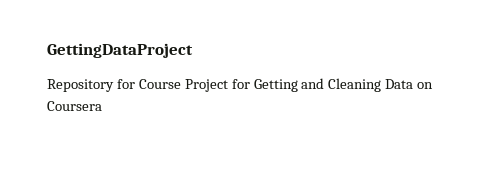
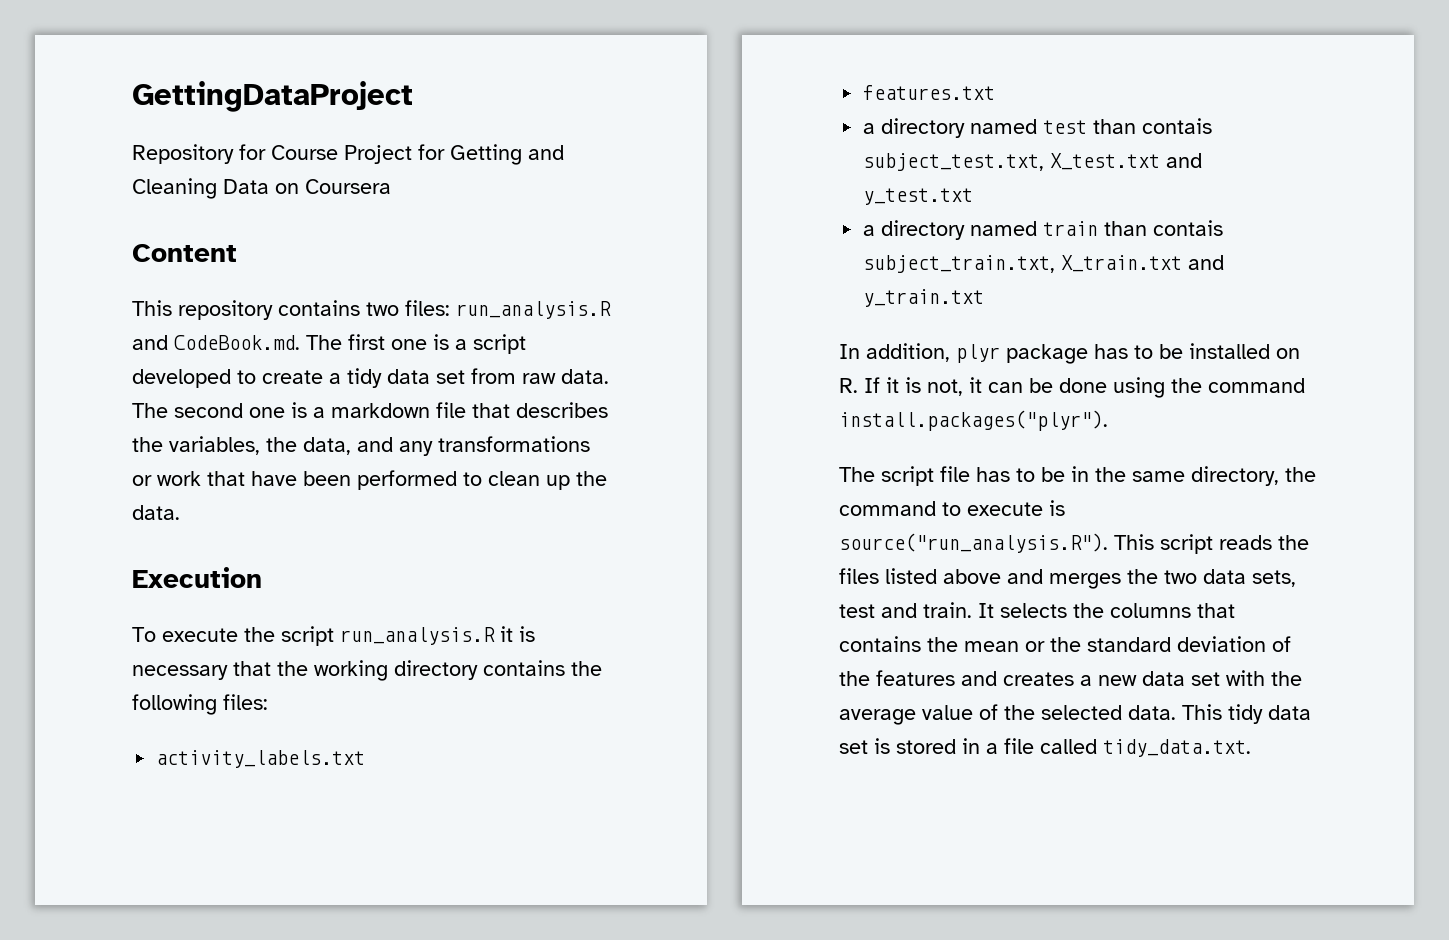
+ Content
+ This repository contains two files: run_analysis.R and CodeBook.md. The first one is a script developed to create a tidy data set from raw data. The second one is a markdown file that describes the variables, the data, and any transformations or work that have been performed to clean up the data.
+ Execution
+ To execute the script run_analysis.R it is necessary that the working directory contains the following files:
+ activity_labels.txt
+ features.txt
+ a directory named test than contais subject_test.txt, X_test.txt and y_test.txt
+ a directory named train than contais subject_train.txt, X_train.txt and y_train.txt
+ In addition, plyr package has to be installed on R. If it is not, it can be done using the command install.packages("plyr").
+ The script file has to be in the same directory, the command to execute is source("run_analysis.R"). This script reads the files listed above and merges the two data sets, test and train. It selects the columns that contains the mean or the standard deviation of the features and creates a new data set with the average value of the selected data. This tidy data set is stored in a file called tidy_data.txt.

